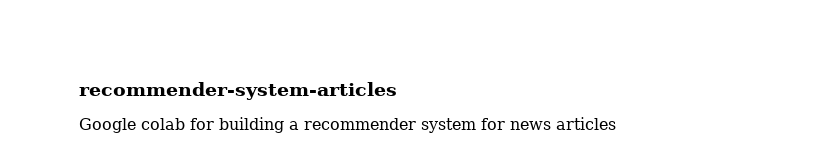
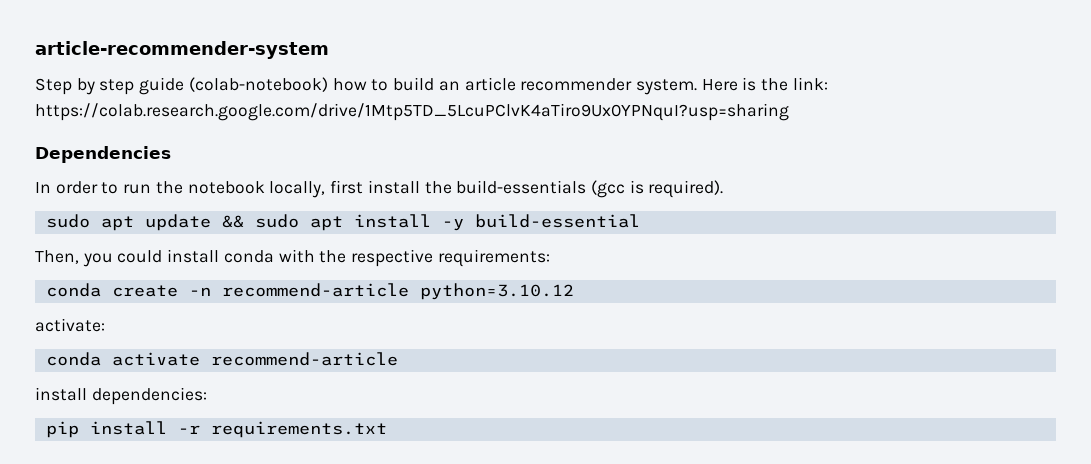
- recommender-system-articles
- Google colab for building a recommender system for news articles
+ article-recommender-system
+ Step by step guide (colab-notebook) how to build an article recommender system. Here is the link: https://colab.research.google.com/drive/1Mtp5TD_5LcuPClvK4aTiro9Ux0YPNquI?usp=sharing
+ Dependencies
+ In order to run the notebook locally, first install the build-essentials (gcc is required).
+ sudo apt update && sudo apt install -y build-essential
+ Then, you could install conda with the respective requirements:
+ conda create -n recommend-article python=3.10.12
+ activate:
+ conda activate recommend-article
+ install dependencies:
+ pip install -r requirements.txt

